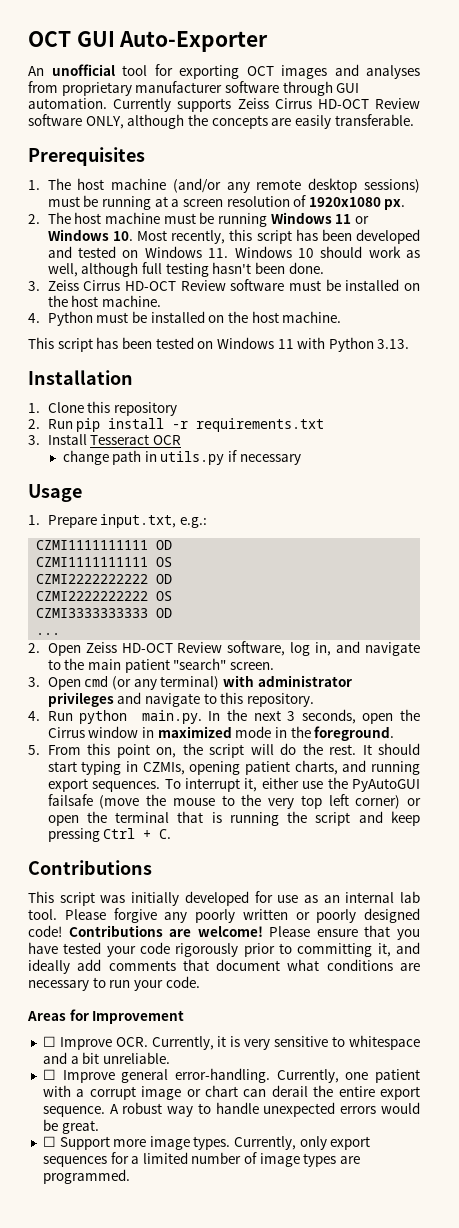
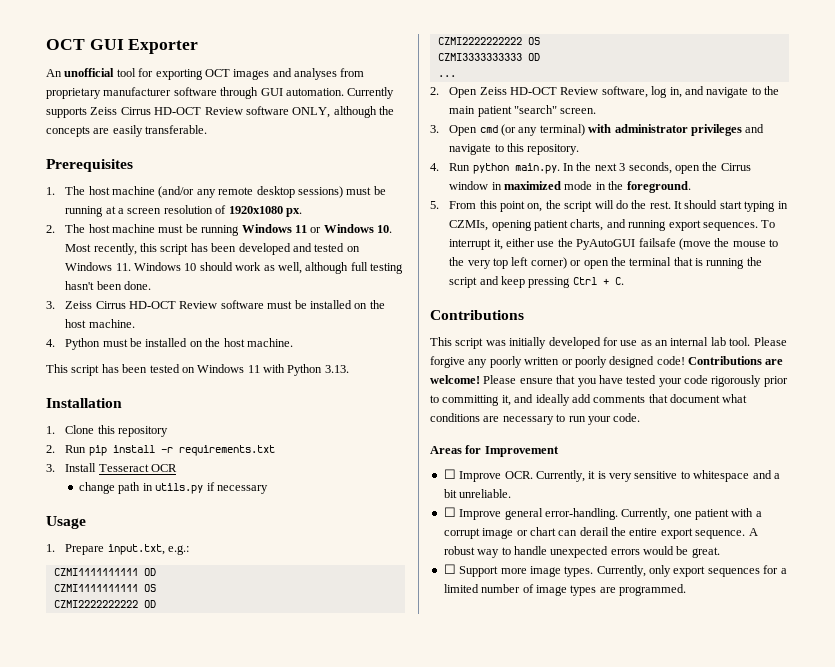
- OCT GUI Auto-Exporter
+ OCT GUI Exporter

